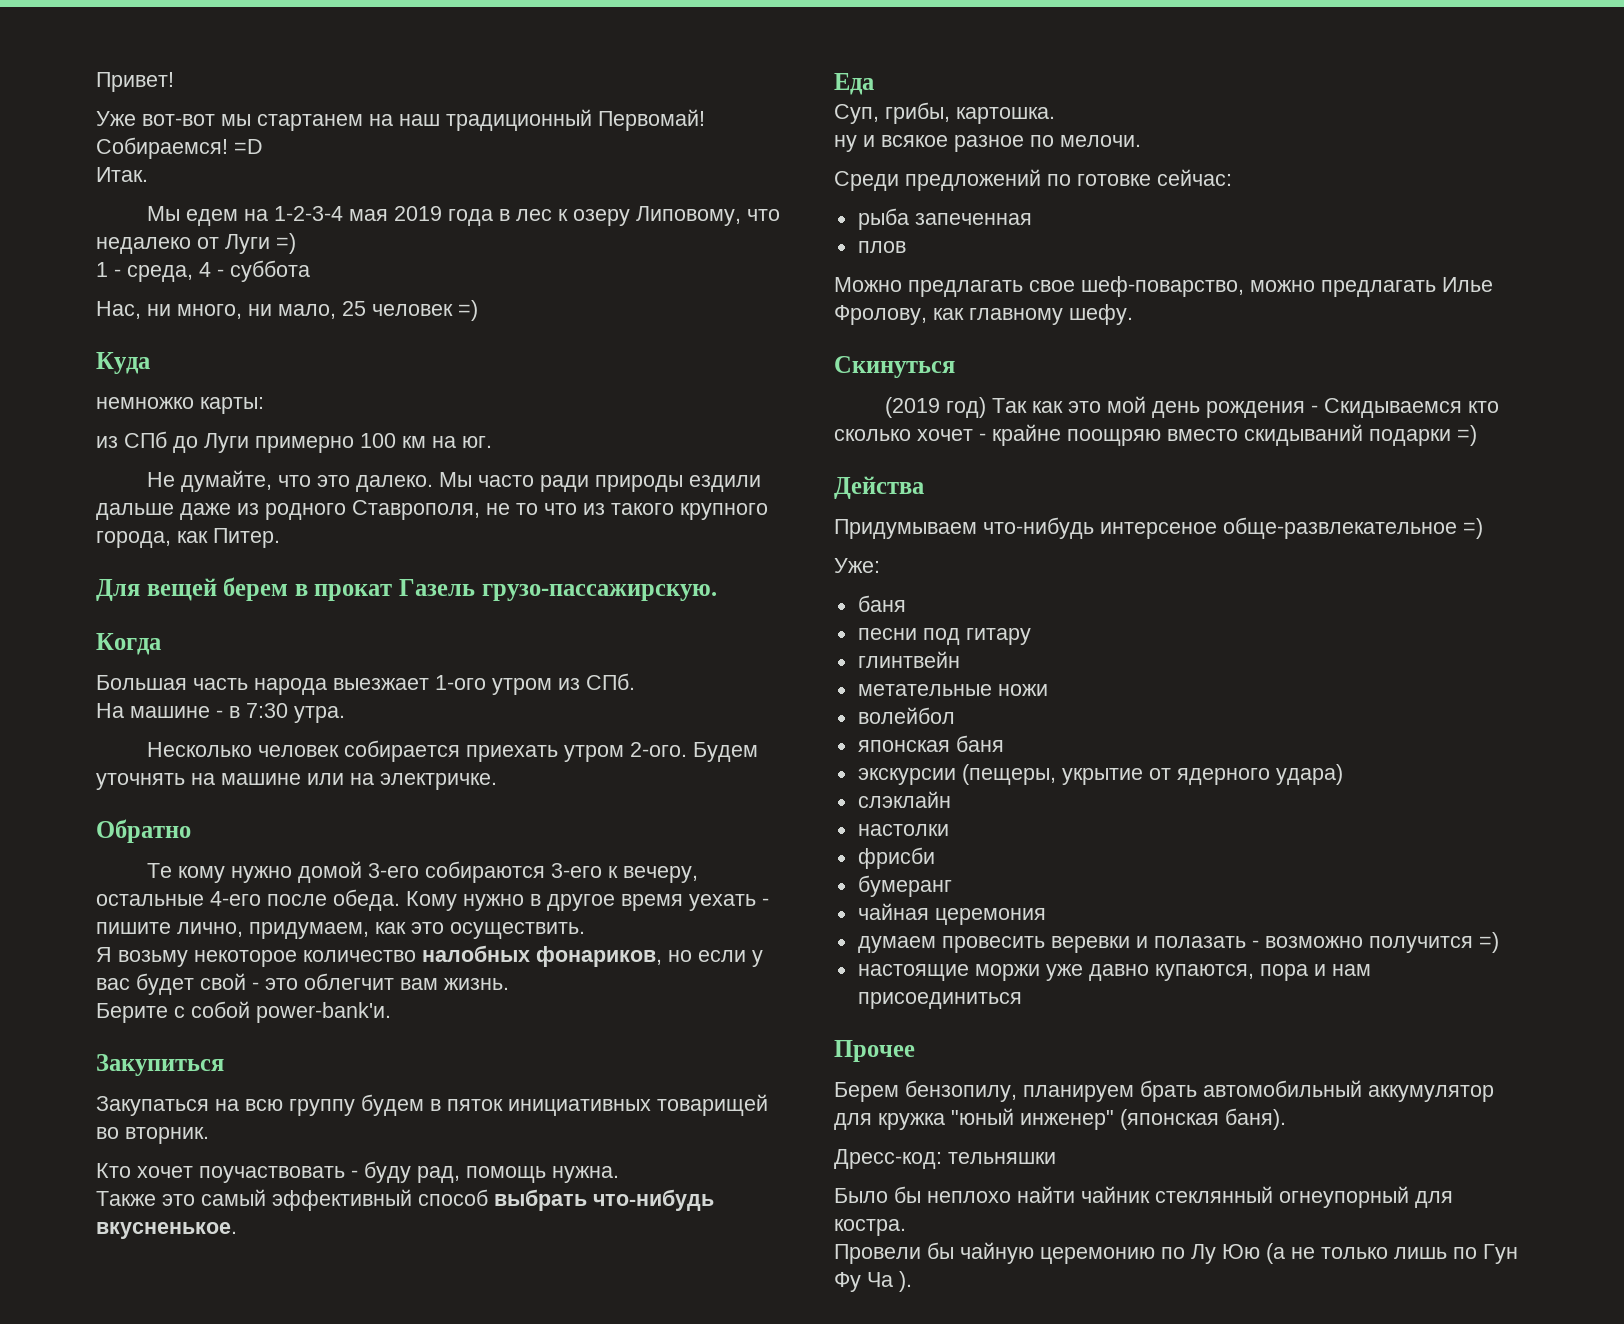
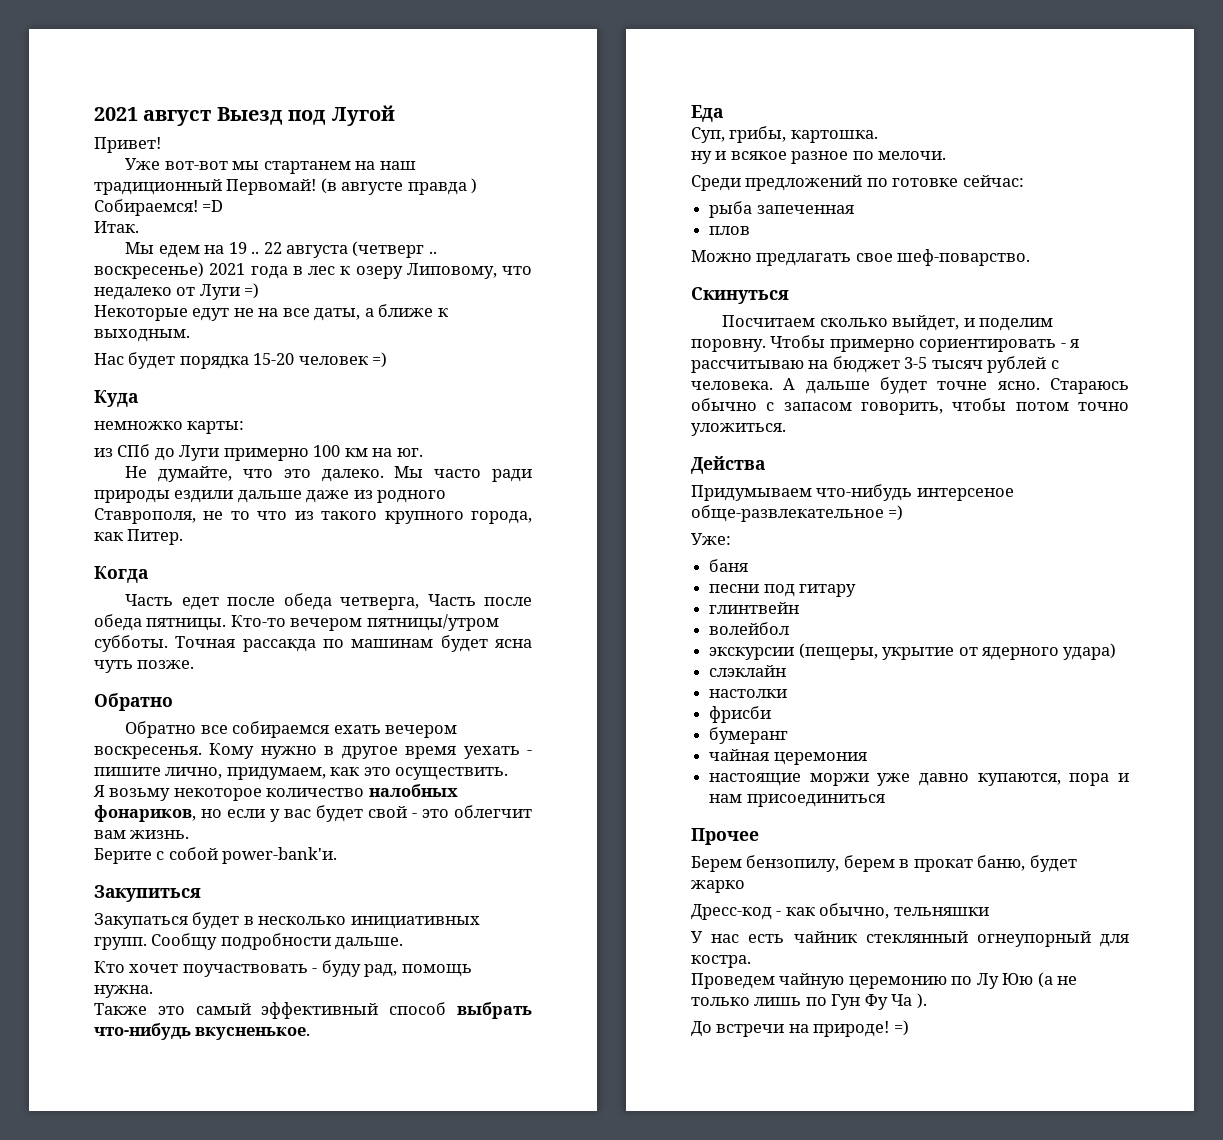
+ 2021 август Выезд под Лугой
- Собираемся!
+ (в августе правда ) Собираемся!
- Мы едем на 1-2-3-4 мая 2019 года в лес к озеру Липовому, что недалеко от Луги =)
+ Мы едем на 19 .. 22 августа (четверг .. воскресенье) 2021 года в лес к озеру Липовому, что недалеко от Луги =)
- 1 - среда, 4 - суббота
- Нас, ни много, ни мало, 25 человек =)
+ Некоторые едут не на все даты, а ближе к выходным.
+ Нас будет порядка 15-20 человек =)
- Для вещей берем в прокат Газель грузо-пассажирскую.
  Когда
- Большая часть народа выезжает 1-ого утром из СПб.
- На машине - в 7:30 утра.
- Несколько человек собирается приехать утром 2-ого. Будем уточнять на машине или на электричке.
+ Часть едет после обеда четверга, Часть после обеда пятницы. Кто-то вечером пятницы/утром субботы. Точная рассакда по машинам будет ясна чуть позже.
  Обратно
- Те кому нужно домой 3-его собираются 3-его к вечеру, остальные 4-его после обеда.
+ Обратно все собираемся ехать вечером воскресенья.
- Закупаться на всю группу будем в пяток инициативных товарищей во вторник.
+ Закупаться будет в несколько инициативных групп. Сообщу подробности дальше.
- Можно предлагать свое шеф-поварство, можно предлагать Илье Фролову, как главному шефу.
+ Можно предлагать свое шеф-поварство.
  Скинуться
- (2019 год) Так как это мой день рождения - Скидываемся кто сколько хочет - крайне поощряю вместо скидываний подарки =)
+ Посчитаем сколько выйдет, и поделим поровну. Чтобы примерно сориентировать - я рассчитываю на бюджет 3-5 тысяч рублей с человека. А дальше будет точне ясно. Стараюсь обычно с запасом говорить, чтобы потом точно уложиться.
- метательные ножи
- японская баня
- думаем провесить веревки и полазать - возможно получится =)
- Берем бензопилу, планируем брать автомобильный аккумулятор для кружка "юный инженер" (японская баня).
- Дресс-код: тельняшки
- Было бы неплохо найти чайник стеклянный огнеупорный для костра.
+ Берем бензопилу, берем в прокат баню, будет жарко
+ Дресс-код - как обычно, тельняшки
+ У нас есть чайник стеклянный огнеупорный для костра.
- Провели бы чайную церемонию по Лу Юю (а не только лишь по Гун Фу Ча ).
+ Проведем чайную церемонию по Лу Юю (а не только лишь по Гун Фу Ча ).
+ До встречи на природе! =)

